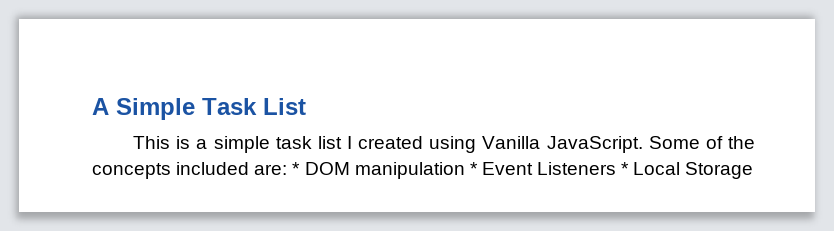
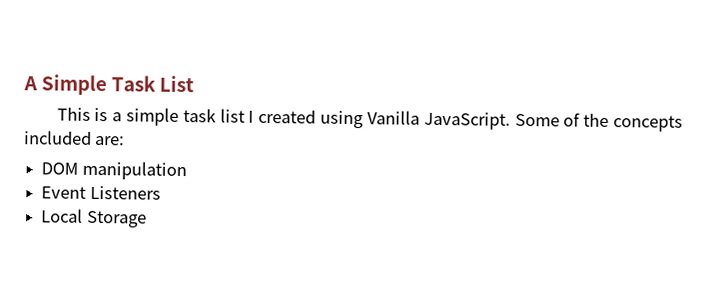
- Some of the concepts included are: * DOM manipulation * Event Listeners * Local Storage
+ Some of the concepts included are:
+ DOM manipulation
+ Event Listeners
+ Local Storage

